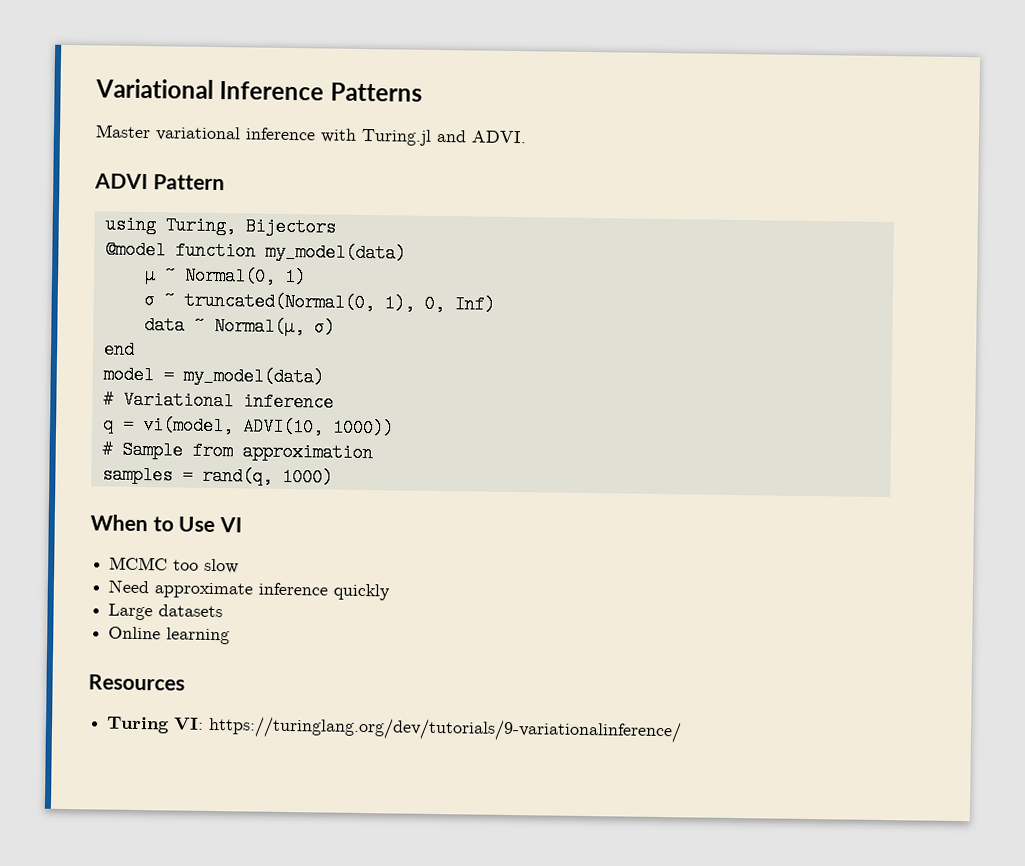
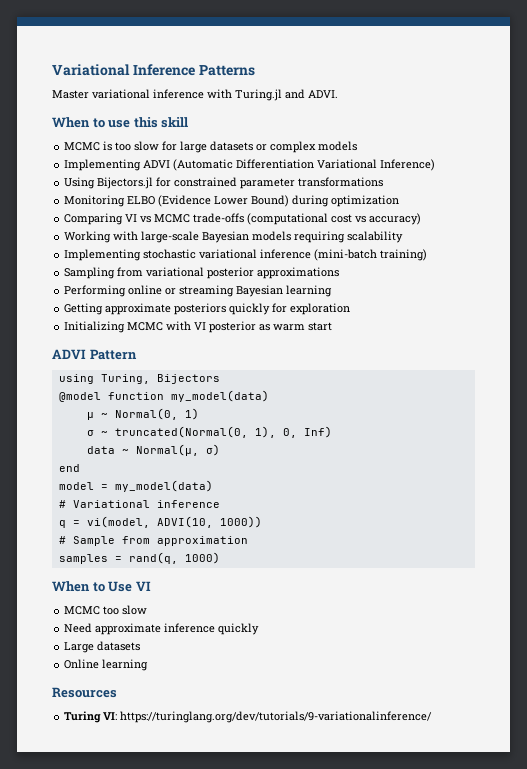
+ When to use this skill
+ MCMC is too slow for large datasets or complex models
+ Implementing ADVI (Automatic Differentiation Variational Inference)
+ Using Bijectors.jl for constrained parameter transformations
+ Monitoring ELBO (Evidence Lower Bound) during optimization
+ Comparing VI vs MCMC trade-offs (computational cost vs accuracy)
+ Working with large-scale Bayesian models requiring scalability
+ Implementing stochastic variational inference (mini-batch training)
+ Sampling from variational posterior approximations
+ Performing online or streaming Bayesian learning
+ Getting approximate posteriors quickly for exploration
+ Initializing MCMC with VI posterior as warm start

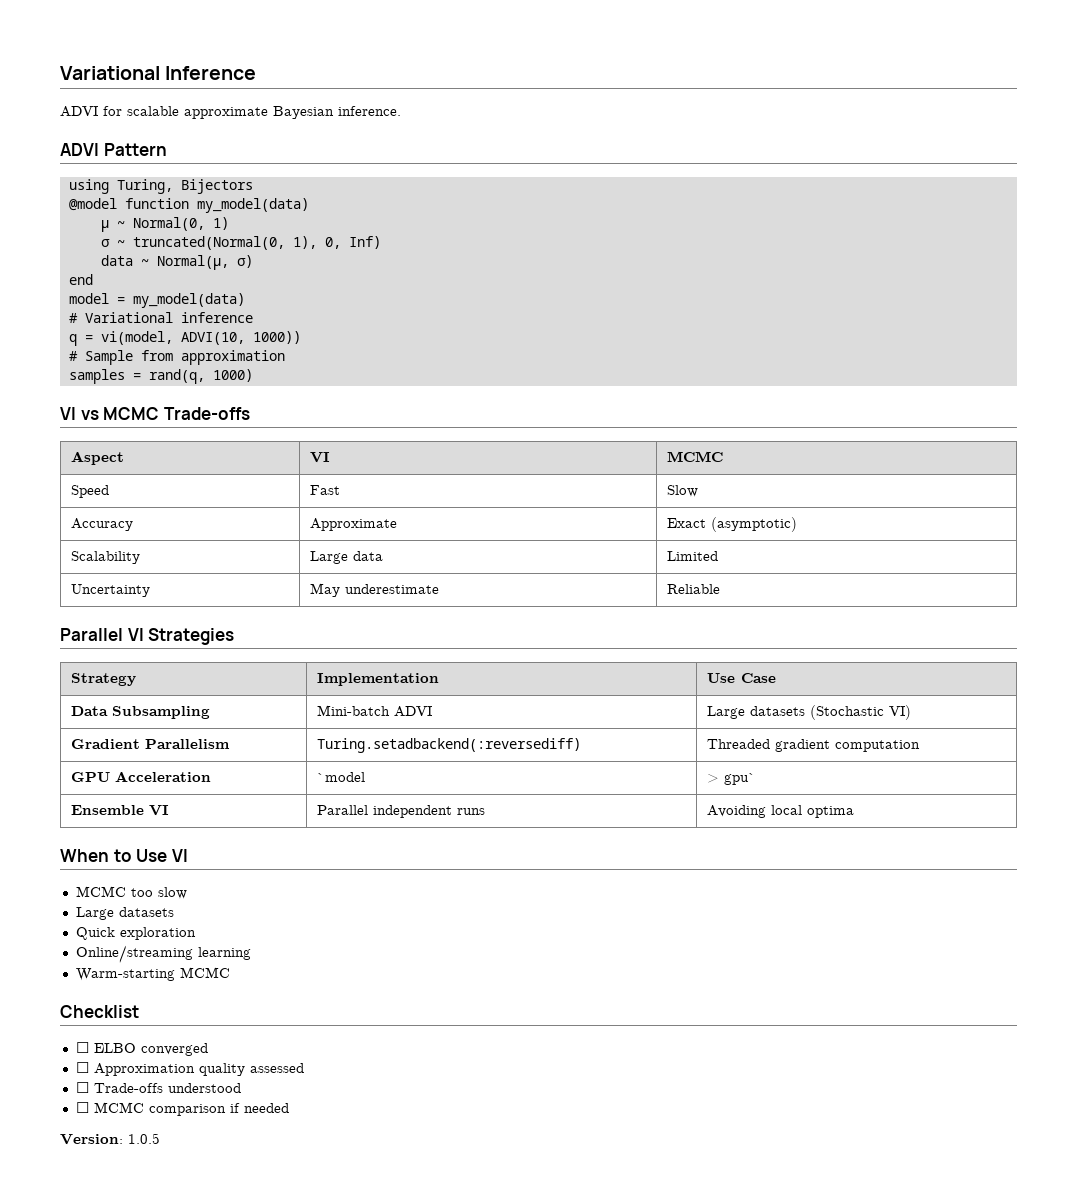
- Variational Inference Patterns
- Master variational inference with Turing.jl and ADVI.
- When to use this skill
- MCMC is too slow for large datasets or complex models
- Implementing ADVI (Automatic Differentiation Variational Inference)
- Using Bijectors.jl for constrained parameter transformations
- Monitoring ELBO (Evidence Lower Bound) during optimization
- Comparing VI vs MCMC trade-offs (computational cost vs accuracy)
- Working with large-scale Bayesian models requiring scalability
- Implementing stochastic variational inference (mini-batch training)
- Sampling from variational posterior approximations
- Performing online or streaming Bayesian learning
- Getting approximate posteriors quickly for exploration
- Initializing MCMC with VI posterior as warm start
+ Variational Inference
+ ADVI for scalable approximate Bayesian inference.
+ VI vs MCMC Trade-offs
+ Aspect | VI | MCMC
+ Speed | Fast | Slow
+ Accuracy | Approximate | Exact (asymptotic)
+ Scalability | Large data | Limited
+ Uncertainty | May underestimate | Reliable
+ Parallel VI Strategies
+ Strategy | Implementation | Use Case
+ Data Subsampling | Mini-batch ADVI | Large datasets (Stochastic VI)
+ Gradient Parallelism | Turing.setadbackend(:reversediff) | Threaded gradient computation
+ GPU Acceleration | `model | > gpu`
+ Ensemble VI | Parallel independent runs | Avoiding local optima
  MCMC too slow
- Need approximate inference quickly
  Large datasets
- Online learning
- Resources
- Turing VI: https://turinglang.org/dev/tutorials/9-variationalinference/
+ Quick exploration
+ Online/streaming learning
+ Warm-starting MCMC
+ Checklist
+ ☐ ELBO converged
+ ☐ Approximation quality assessed
+ ☐ Trade-offs understood
+ ☐ MCMC comparison if needed
+ Version: 1.0.5

